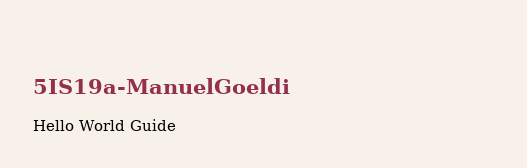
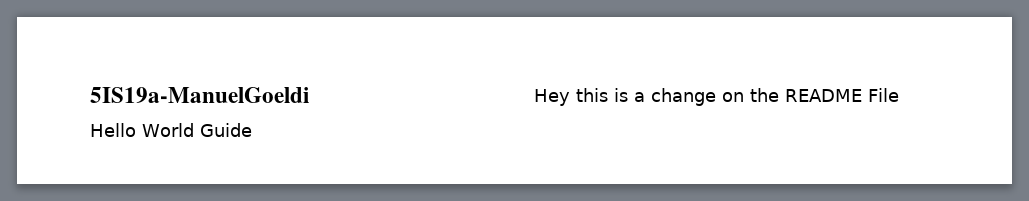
+ Hey this is a change on the README File

